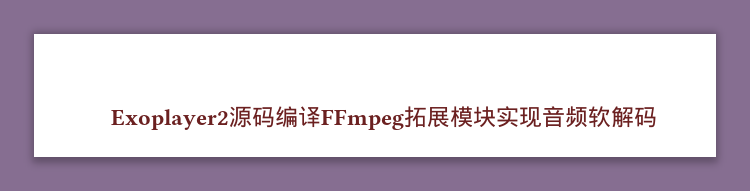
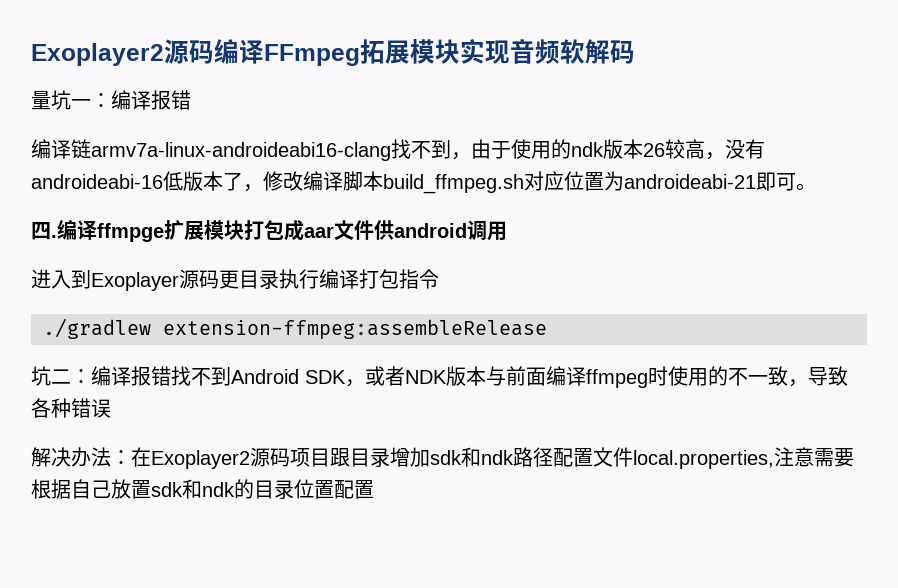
+ 量坑一：编译报错
+ 编译链armv7a-linux-androideabi16-clang找不到，由于使用的ndk版本26较高，没有androideabi-16低版本了，修改编译脚本build_ffmpeg.sh对应位置为androideabi-21即可。
+ 四.编译ffmpge扩展模块打包成aar文件供android调用
+ 进入到Exoplayer源码更目录执行编译打包指令
+ ./gradlew extension-ffmpeg:assembleRelease
+ 坑二：编译报错找不到Android SDK，或者NDK版本与前面编译ffmpeg时使用的不一致，导致各种错误
+ 解决办法：在Exoplayer2源码项目跟目录增加sdk和ndk路径配置文件local.properties,注意需要根据自己放置sdk和ndk的目录位置配置

